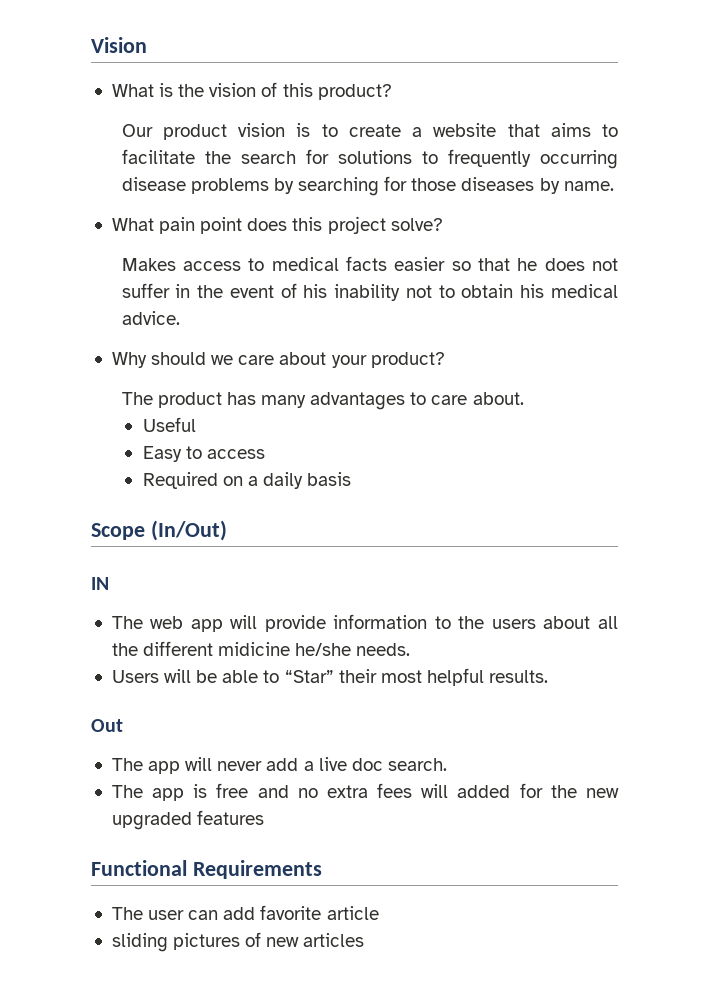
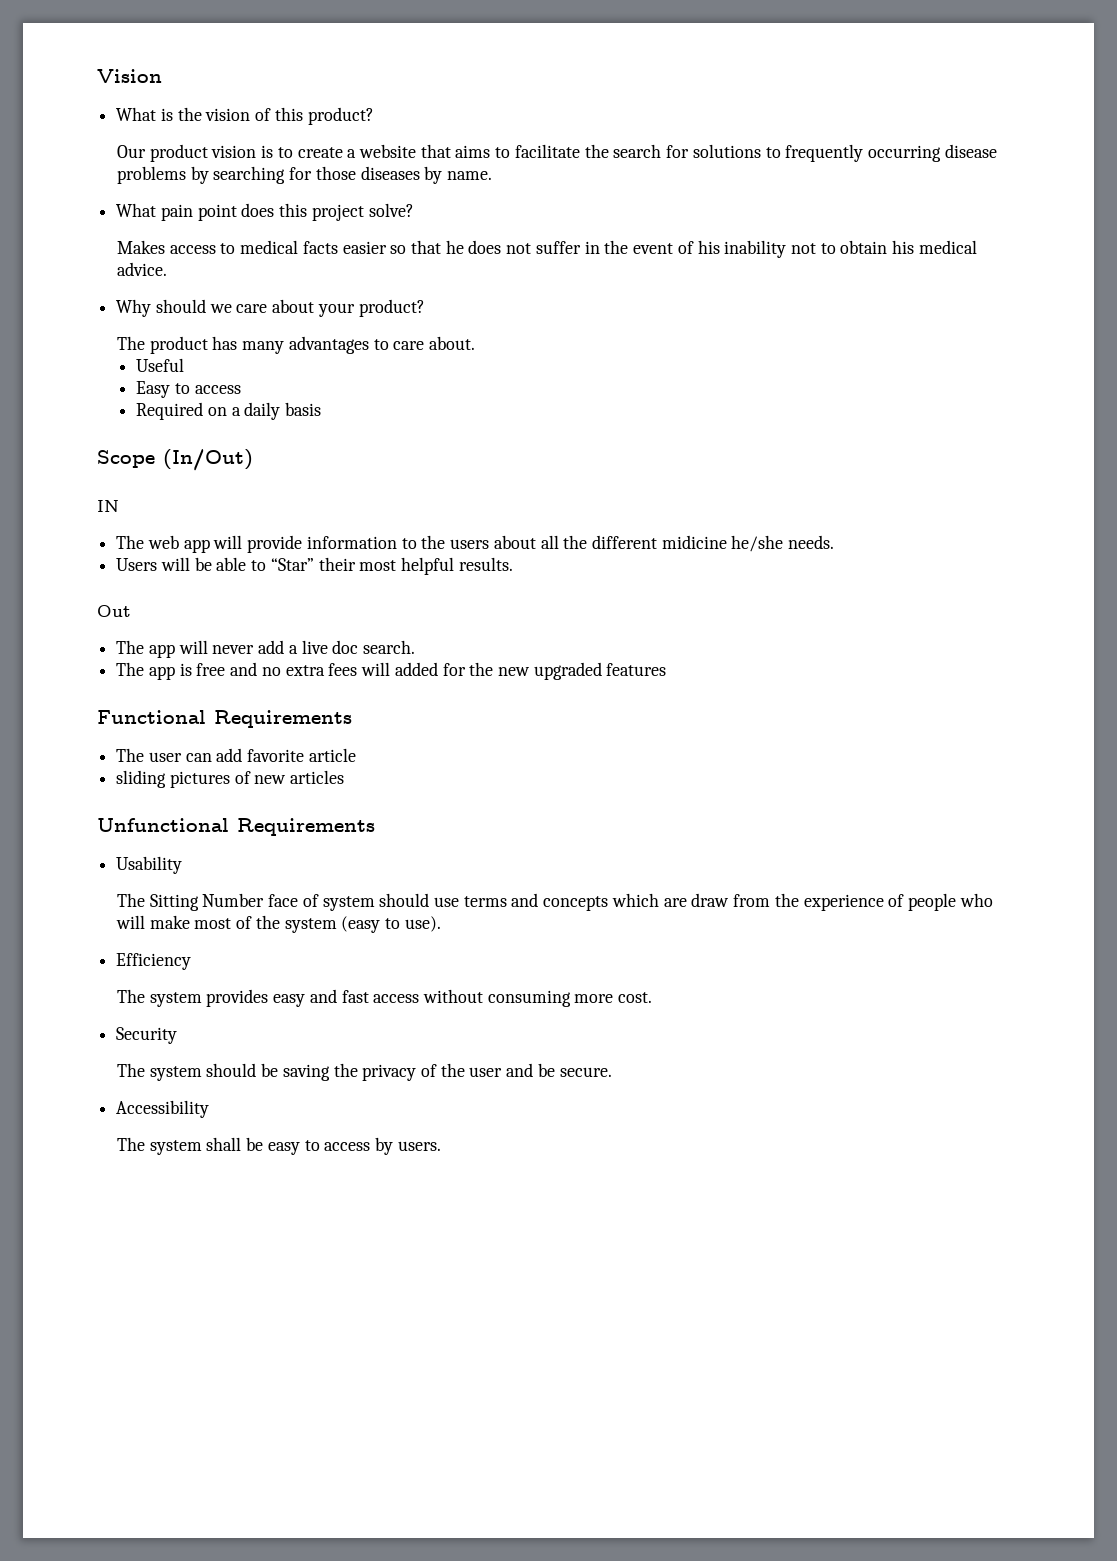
+ Unfunctional Requirements
+ Usability
+ The Sitting Number face of system should use terms and concepts which are draw from the experience of people who will make most of the system (easy to use).
+ Efficiency
+ The system provides easy and fast access without consuming more cost.
+ Security
+ The system should be saving the privacy of the user and be secure.
+ Accessibility
+ The system shall be easy to access by users.

